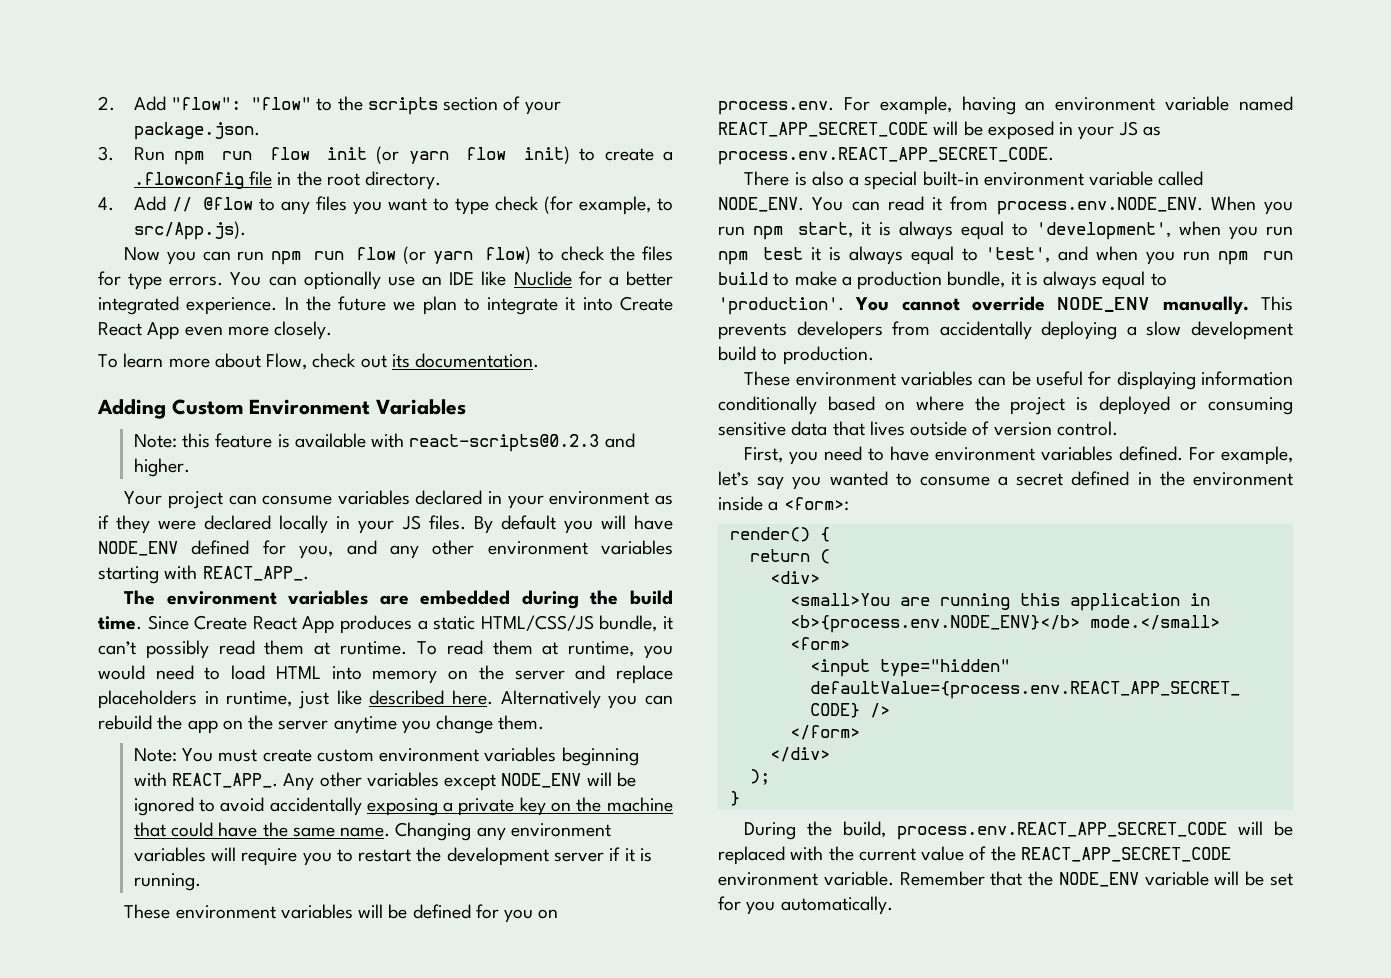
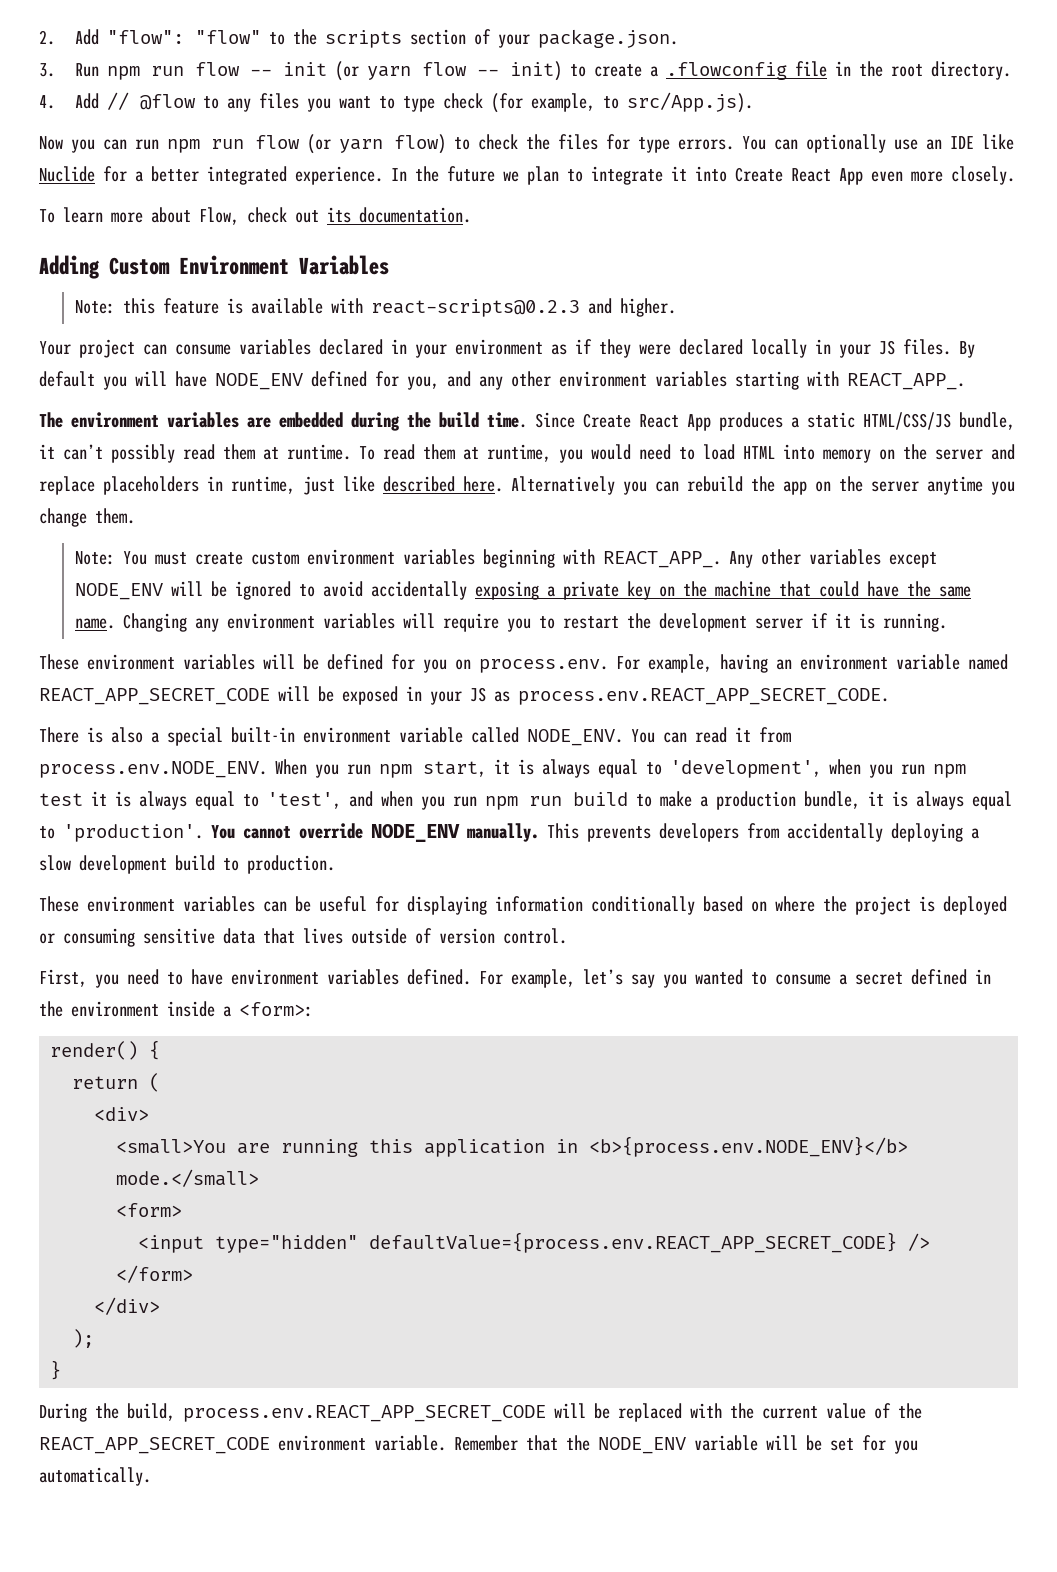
- 3. Run npm run flow init (or yarn flow init) to create a .flowconfig file in the root directory.
+ 3. Run npm run flow -- init (or yarn flow -- init) to create a .flowconfig file in the root directory.

